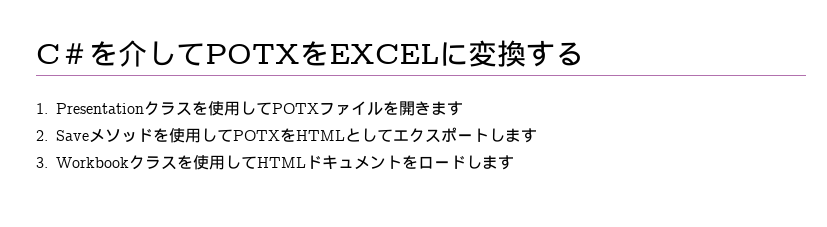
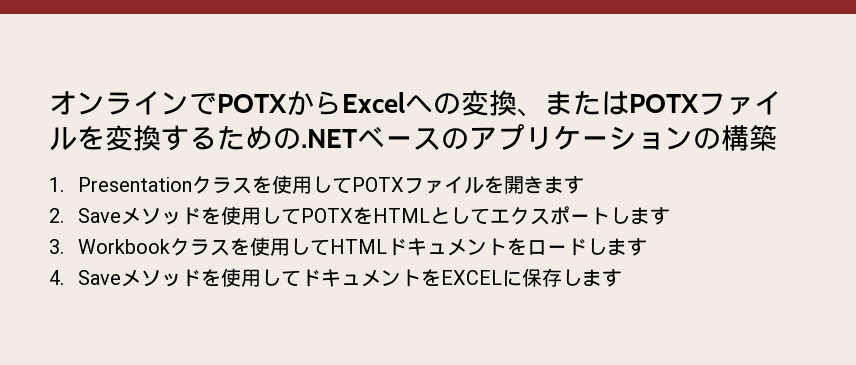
- C＃を介してPOTXをEXCELに変換する
+ オンラインでPOTXからExcelへの変換、またはPOTXファイルを変換するための.NETベースのアプリケーションの構築
+ 4. Saveメソッドを使用してドキュメントをEXCELに保存します

